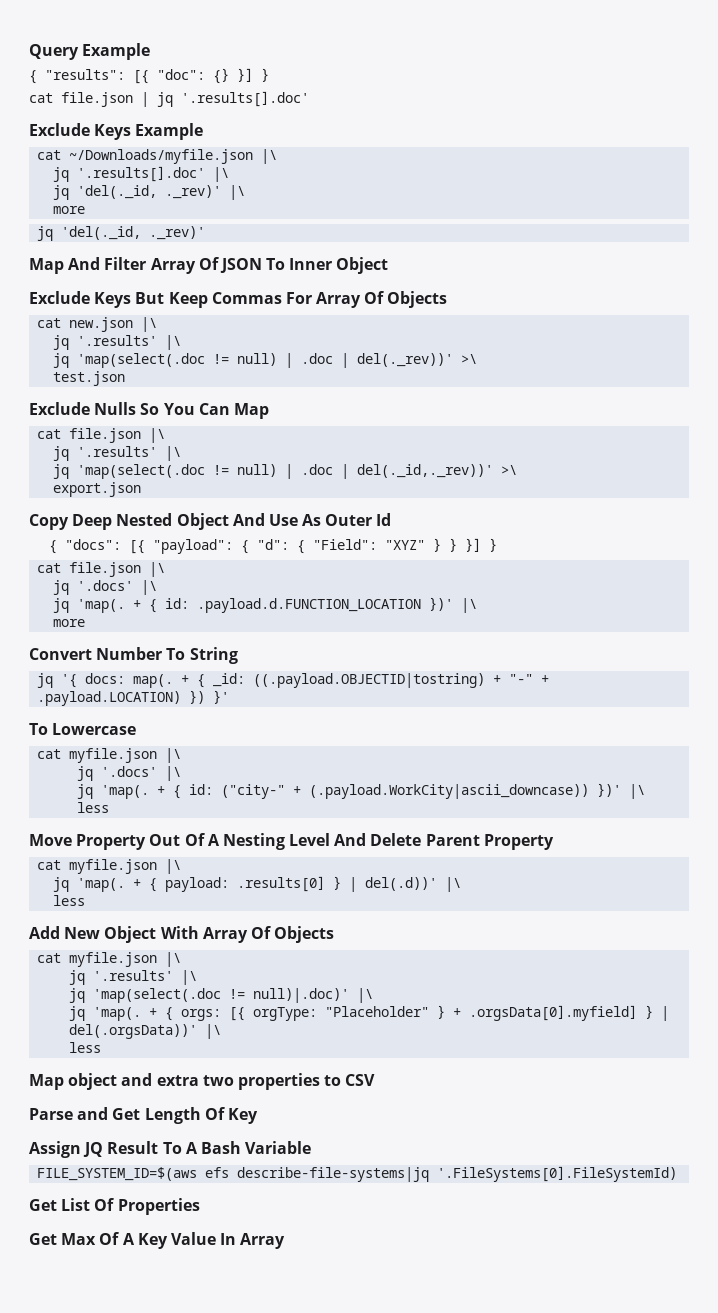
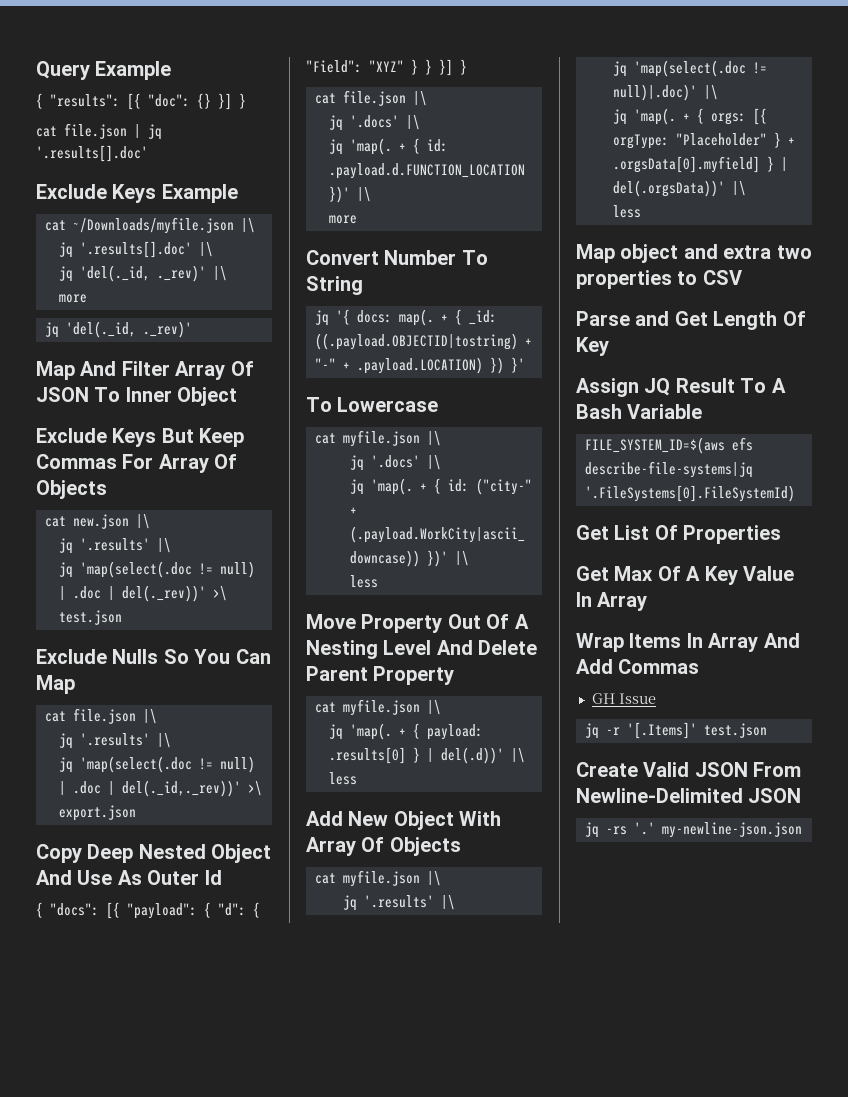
+ Wrap Items In Array And Add Commas
+ GH Issue
+ jq -r '[.Items]' test.json
+ Create Valid JSON From Newline-Delimited JSON
+ jq -rs '.' my-newline-json.json

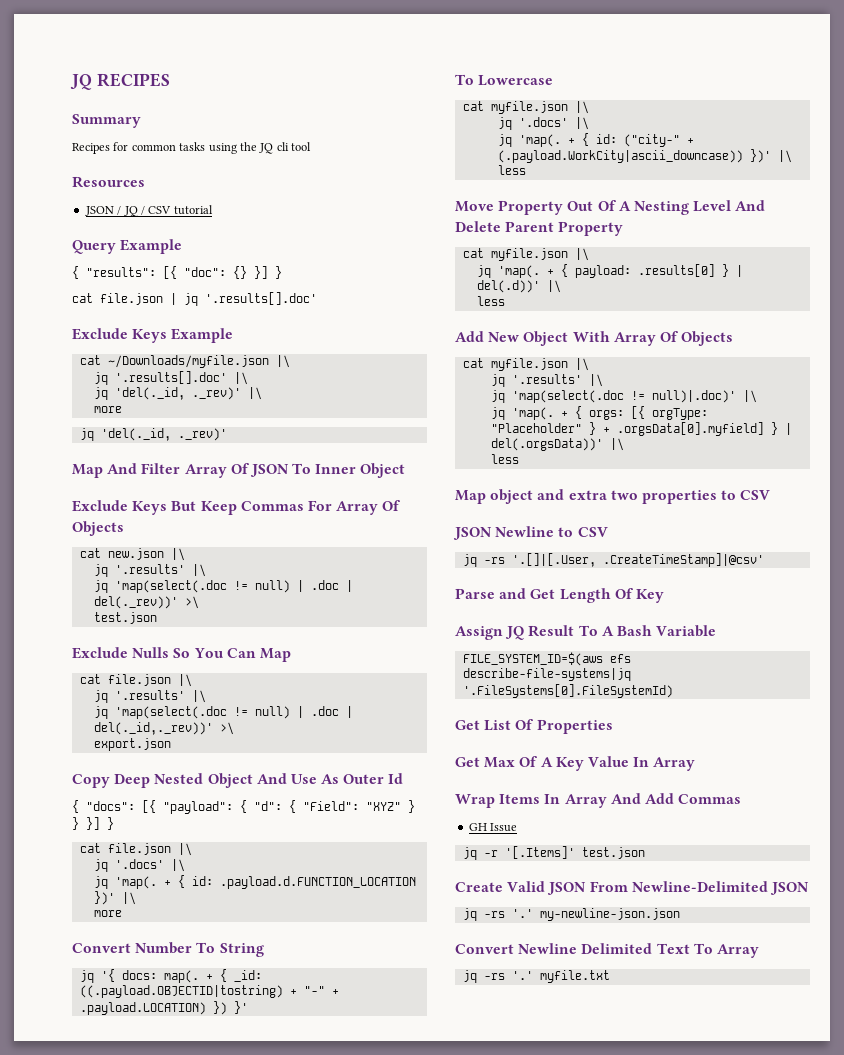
+ JQ RECIPES
+ Summary
+ Recipes for common tasks using the JQ cli tool
+ Resources
+ JSON / JQ / CSV tutorial
+ JSON Newline to CSV
+ jq -rs '.[]|[.User, .CreateTimeStamp]|@csv'
+ Convert Newline Delimited Text To Array
+ jq -rs '.' myfile.txt

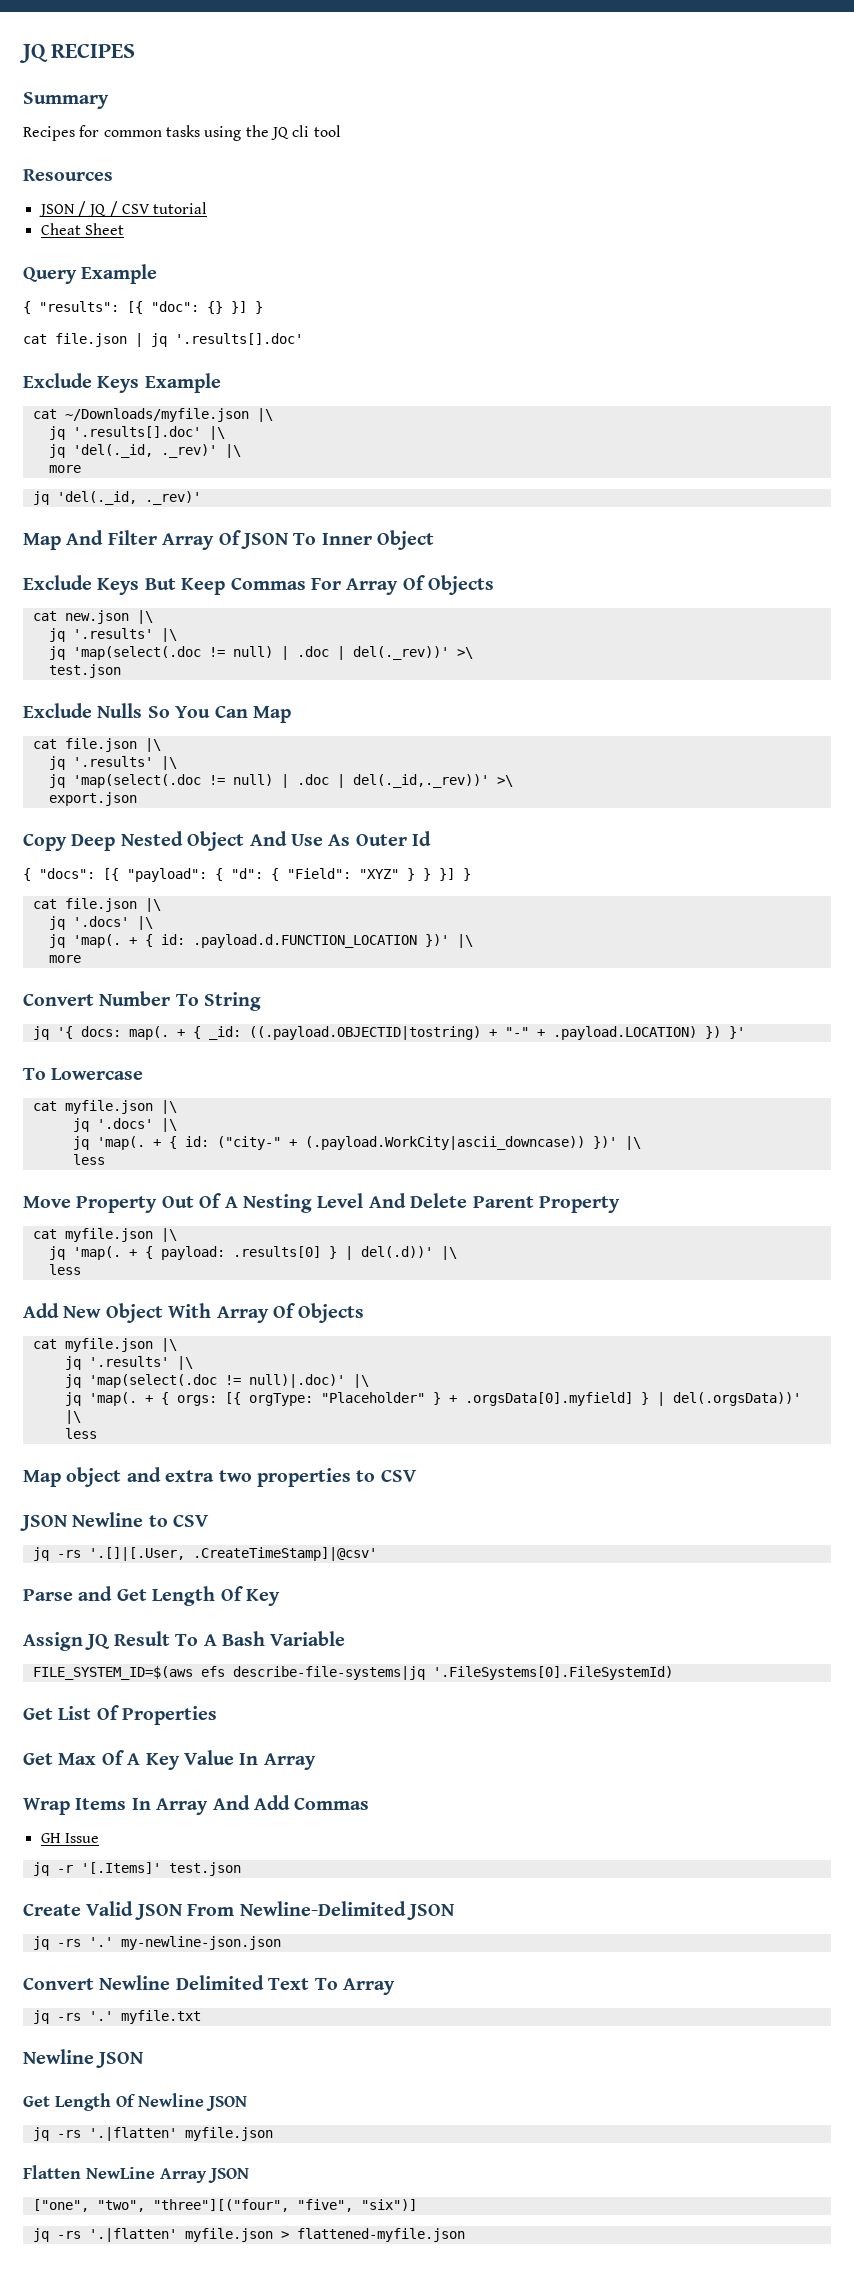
+ Cheat Sheet
  jq -rs '.' myfile.txt
+ Newline JSON
+ Get Length Of Newline JSON
+ jq -rs '.|flatten' myfile.json
+ Flatten NewLine Array JSON
+ ["one", "two", "three"][("four", "five", "six")]
+ jq -rs '.|flatten' myfile.json > flattened-myfile.json

